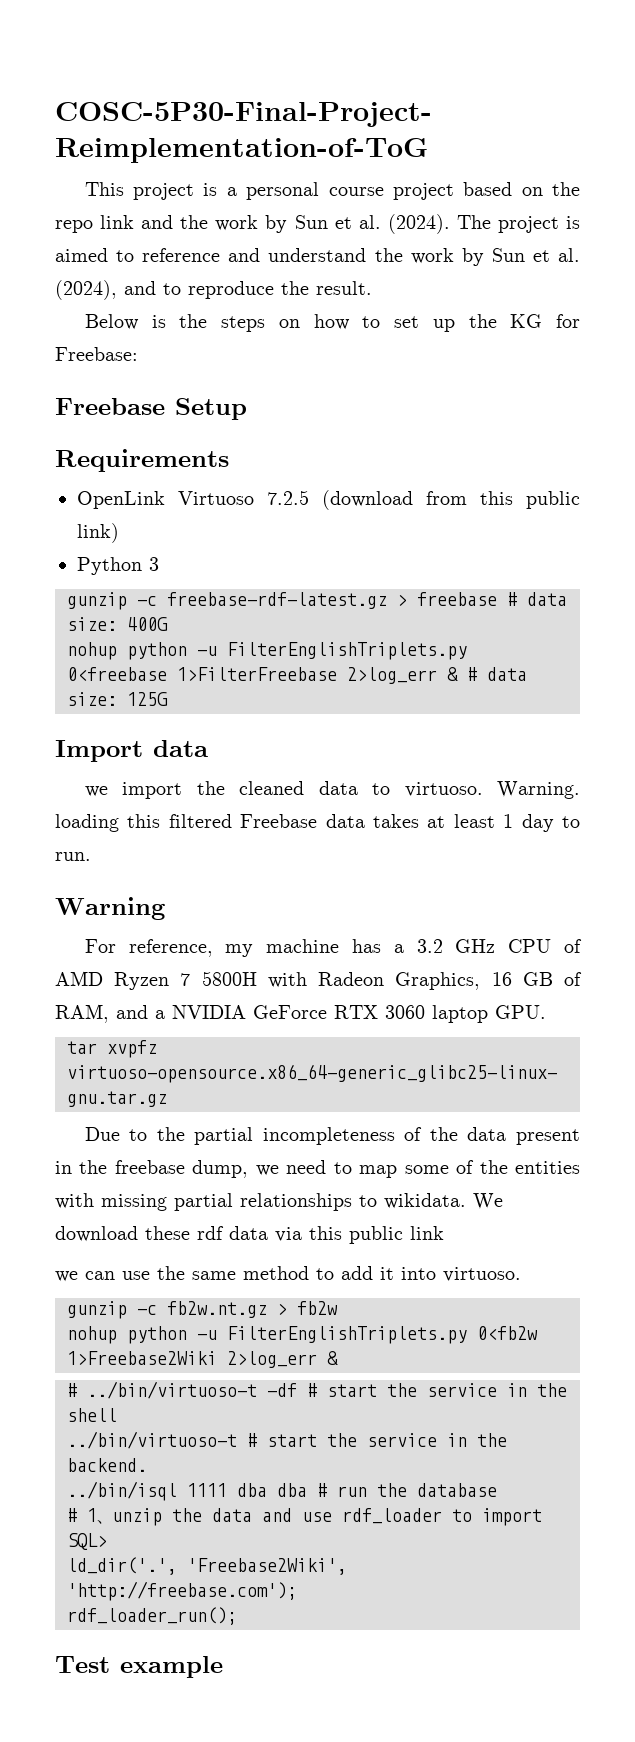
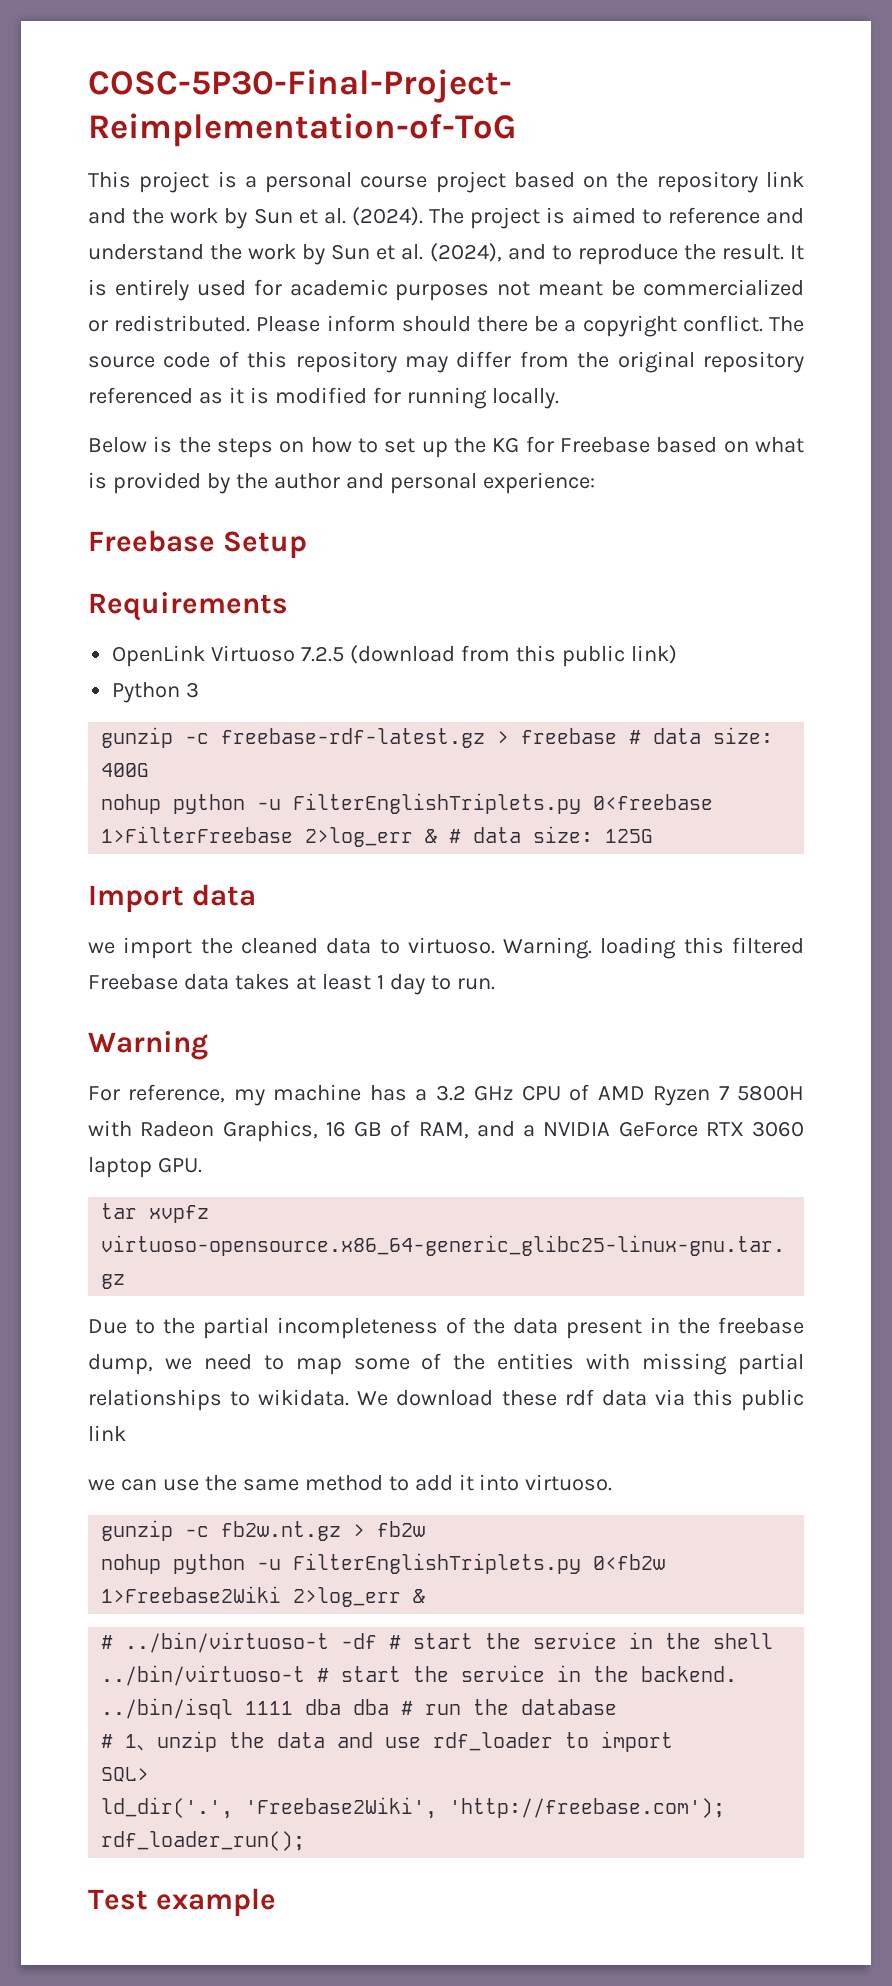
- This project is a personal course project based on the repo link and the work by Sun et al. (2024).
+ This project is a personal course project based on the repository link and the work by Sun et al. (2024).
+ It is entirely used for academic purposes not meant be commercialized or redistributed. Please inform should there be a copyright conflict. The source code of this repository may differ from the original repository referenced as it is modified for running locally.
- Below is the steps on how to set up the KG for Freebase:
+ Below is the steps on how to set up the KG for Freebase based on what is provided by the author and personal experience:

